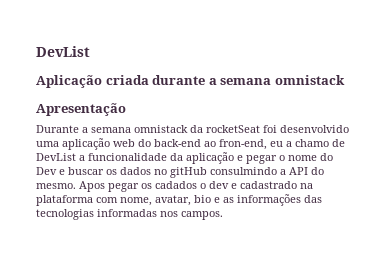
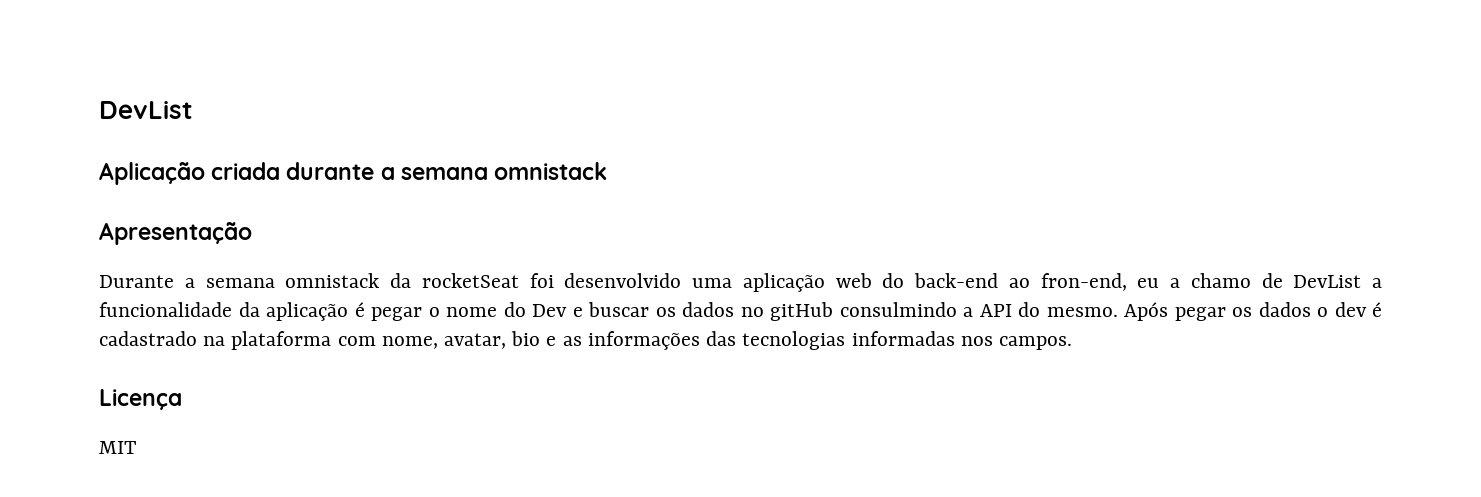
- Durante a semana omnistack da rocketSeat foi desenvolvido uma aplicação web do back-end ao fron-end, eu a chamo de DevList a funcionalidade da aplicação e pegar o nome do Dev e buscar os dados no gitHub consulmindo a API do mesmo.
+ Durante a semana omnistack da rocketSeat foi desenvolvido uma aplicação web do back-end ao fron-end, eu a chamo de DevList a funcionalidade da aplicação é pegar o nome do Dev e buscar os dados no gitHub consulmindo a API do mesmo.
- Apos pegar os cadados o dev e cadastrado na plataforma com nome, avatar, bio e as informações das tecnologias informadas nos campos.
+ Após pegar os dados o dev é cadastrado na plataforma com nome, avatar, bio e as informações das tecnologias informadas nos campos.
+ Licença
+ MIT

